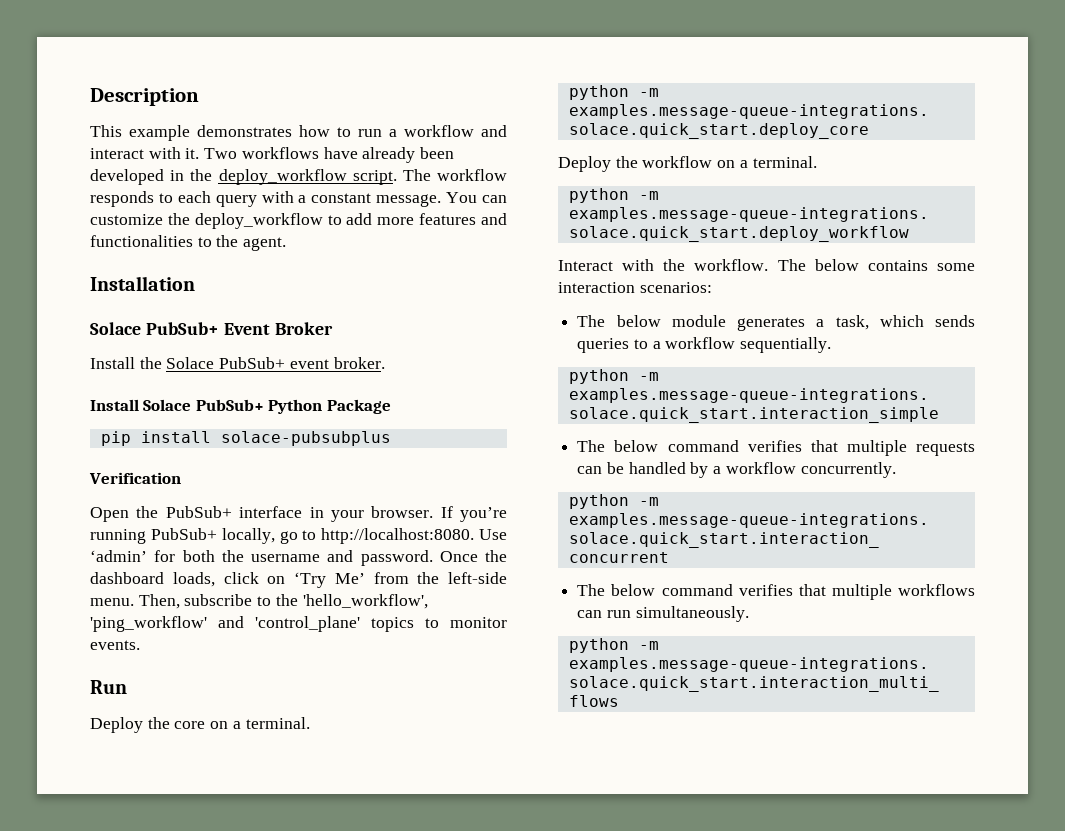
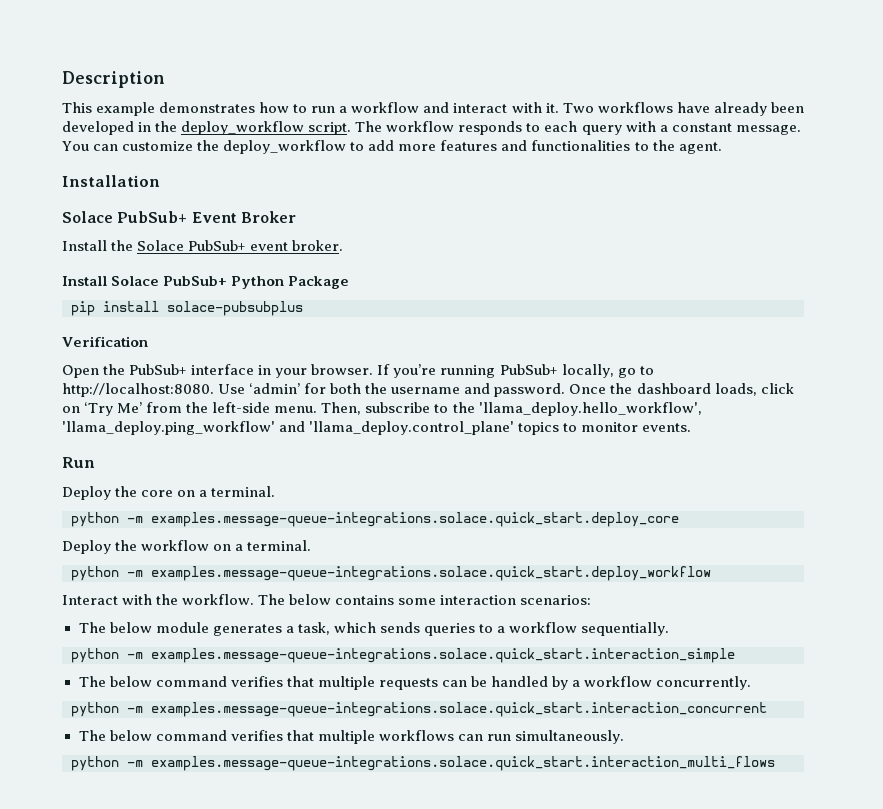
- Then, subscribe to the 'hello_workflow', 'ping_workflow' and 'control_plane' topics to monitor events.
+ Then, subscribe to the 'llama_deploy.hello_workflow', 'llama_deploy.ping_workflow' and 'llama_deploy.control_plane' topics to monitor events.

